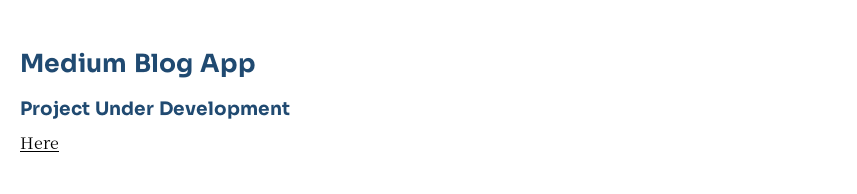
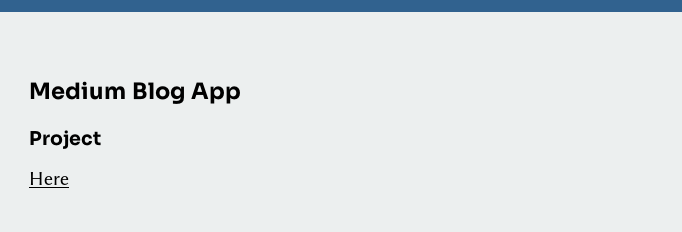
- Project Under Development
+ Project

